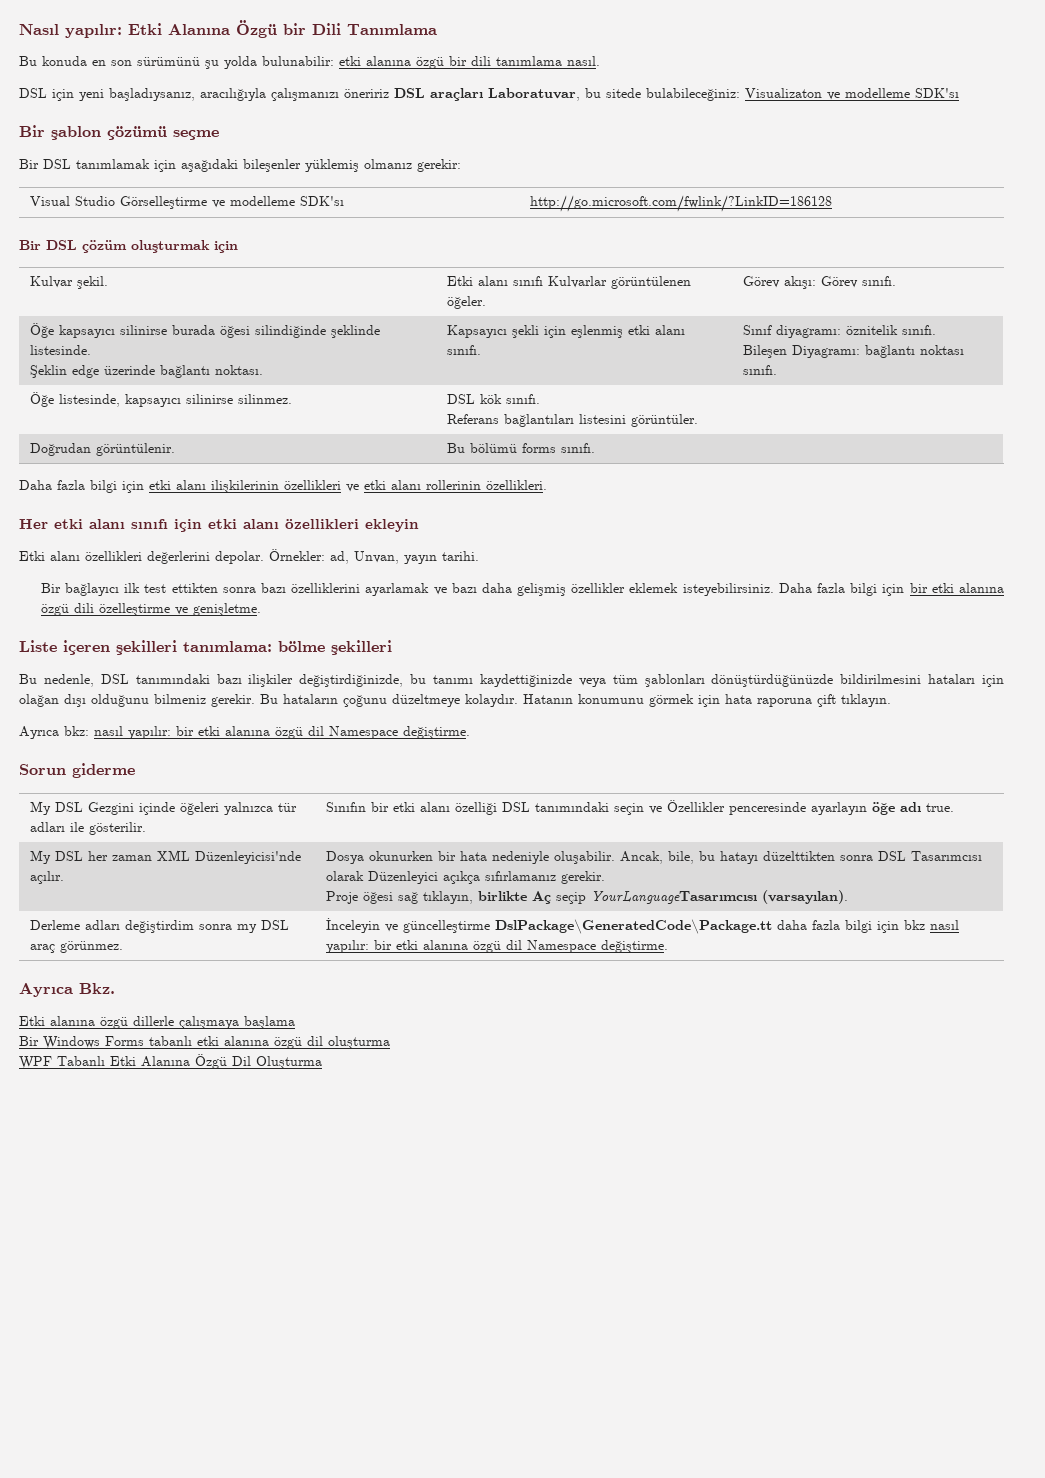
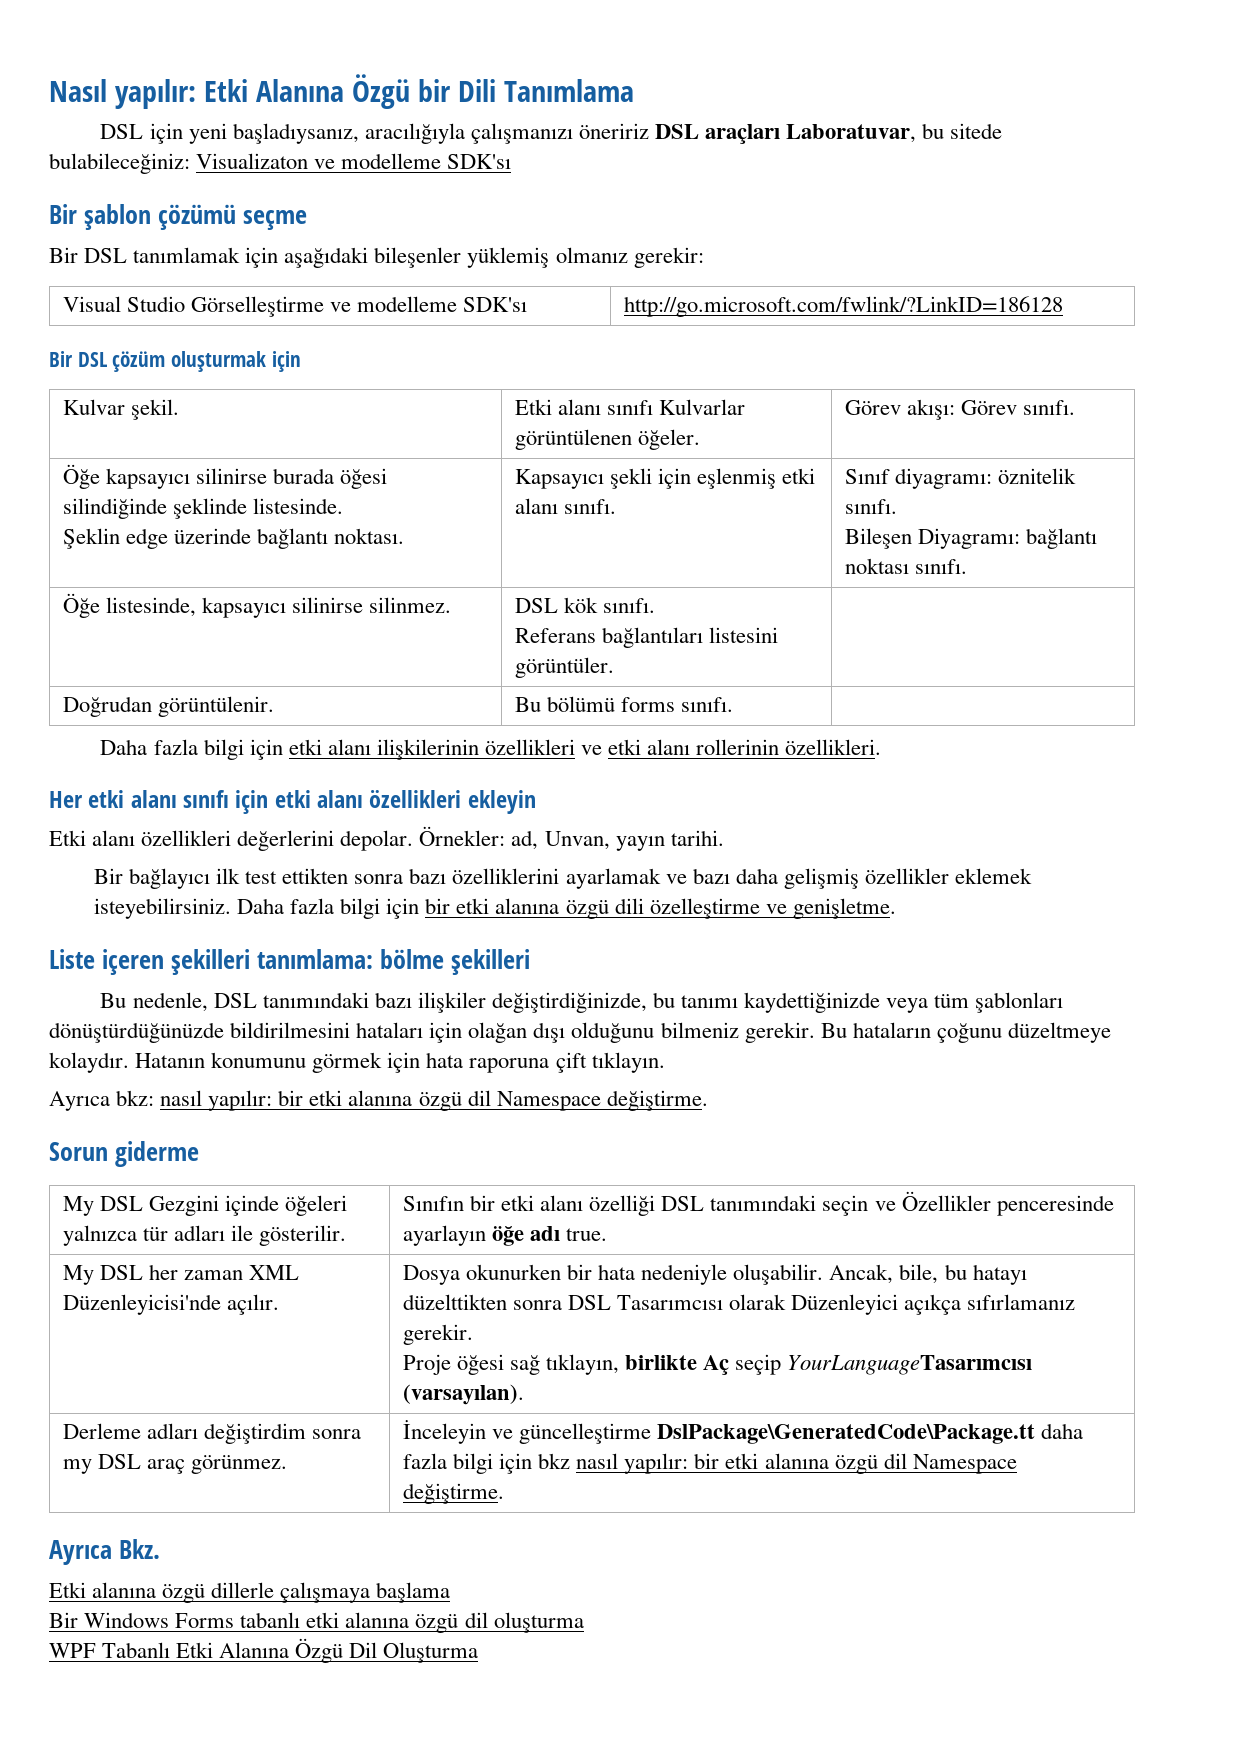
- Bu konuda en son sürümünü şu yolda bulunabilir: etki alanına özgü bir dili tanımlama nasıl.

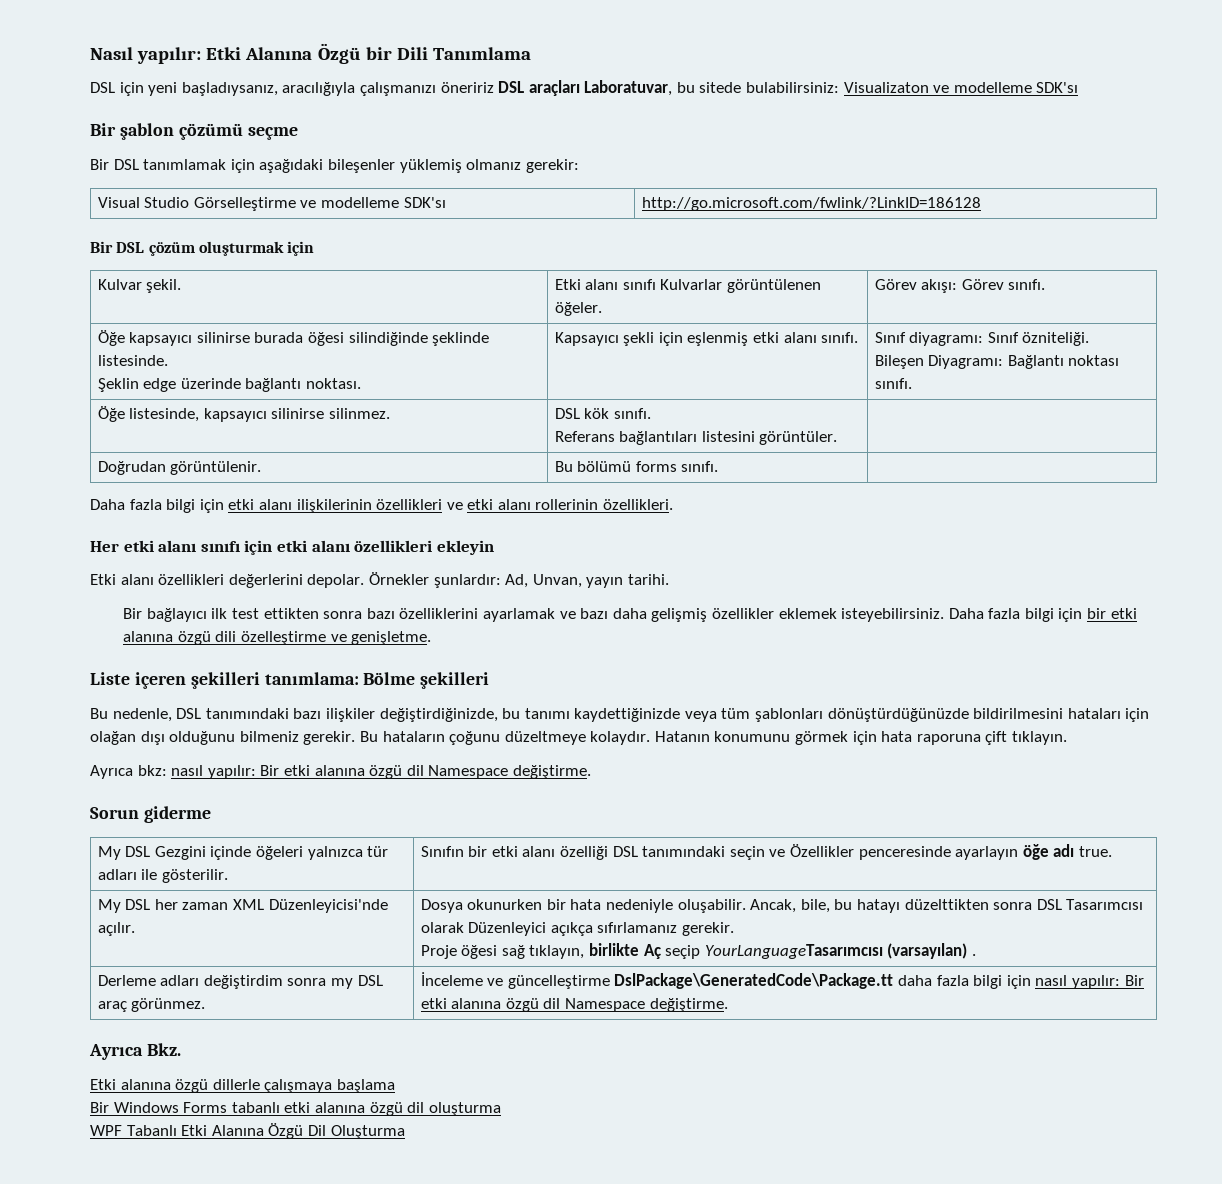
- DSL için yeni başladıysanız, aracılığıyla çalışmanızı öneririz DSL araçları Laboratuvar, bu sitede bulabileceğiniz: Visualizaton ve modelleme SDK'sı
+ DSL için yeni başladıysanız, aracılığıyla çalışmanızı öneririz DSL araçları Laboratuvar, bu sitede bulabilirsiniz: Visualizaton ve modelleme SDK'sı
  Öğe kapsayıcı silinirse burada öğesi silindiğinde şeklinde listesinde.
- Şeklin edge üzerinde bağlantı noktası. | Kapsayıcı şekli için eşlenmiş etki alanı sınıfı. | Sınıf diyagramı: öznitelik sınıfı.
- Bileşen Diyagramı: bağlantı noktası sınıfı.
+ Şeklin edge üzerinde bağlantı noktası. | Kapsayıcı şekli için eşlenmiş etki alanı sınıfı. | Sınıf diyagramı: Sınıf özniteliği.
+ Bileşen Diyagramı: Bağlantı noktası sınıfı.
- Örnekler: ad, Unvan, yayın tarihi.
+ Örnekler şunlardır: Ad, Unvan, yayın tarihi.
- Liste içeren şekilleri tanımlama: bölme şekilleri
+ Liste içeren şekilleri tanımlama: Bölme şekilleri
- Ayrıca bkz: nasıl yapılır: bir etki alanına özgü dil Namespace değiştirme.
+ Ayrıca bkz: nasıl yapılır: Bir etki alanına özgü dil Namespace değiştirme.
  My DSL her zaman XML Düzenleyicisi'nde açılır. | Dosya okunurken bir hata nedeniyle oluşabilir. Ancak, bile, bu hatayı düzelttikten sonra DSL Tasarımcısı olarak Düzenleyici açıkça sıfırlamanız gerekir.
- Proje öğesi sağ tıklayın, birlikte Aç seçip YourLanguageTasarımcısı (varsayılan).
+ Proje öğesi sağ tıklayın, birlikte Aç seçip YourLanguageTasarımcısı (varsayılan) .
- Derleme adları değiştirdim sonra my DSL araç görünmez. | İnceleyin ve güncelleştirme DslPackage\GeneratedCode\Package.tt daha fazla bilgi için bkz nasıl yapılır: bir etki alanına özgü dil Namespace değiştirme.
+ Derleme adları değiştirdim sonra my DSL araç görünmez. | İnceleme ve güncelleştirme DslPackage\GeneratedCode\Package.tt daha fazla bilgi için nasıl yapılır: Bir etki alanına özgü dil Namespace değiştirme.

